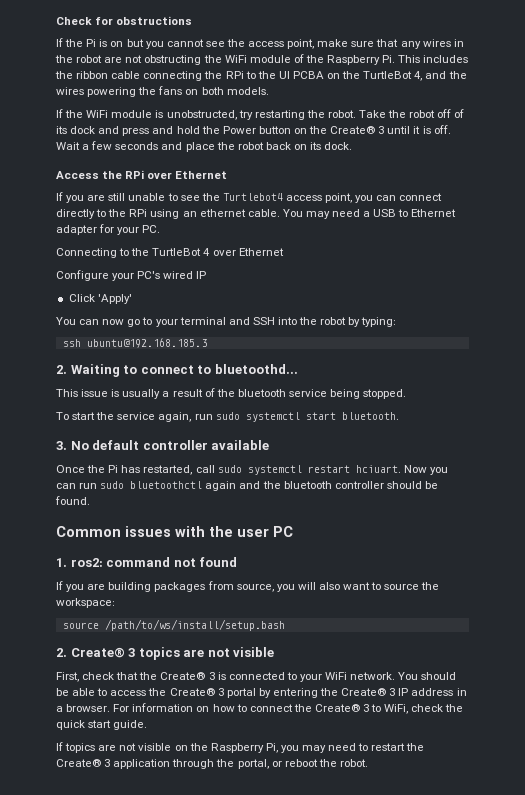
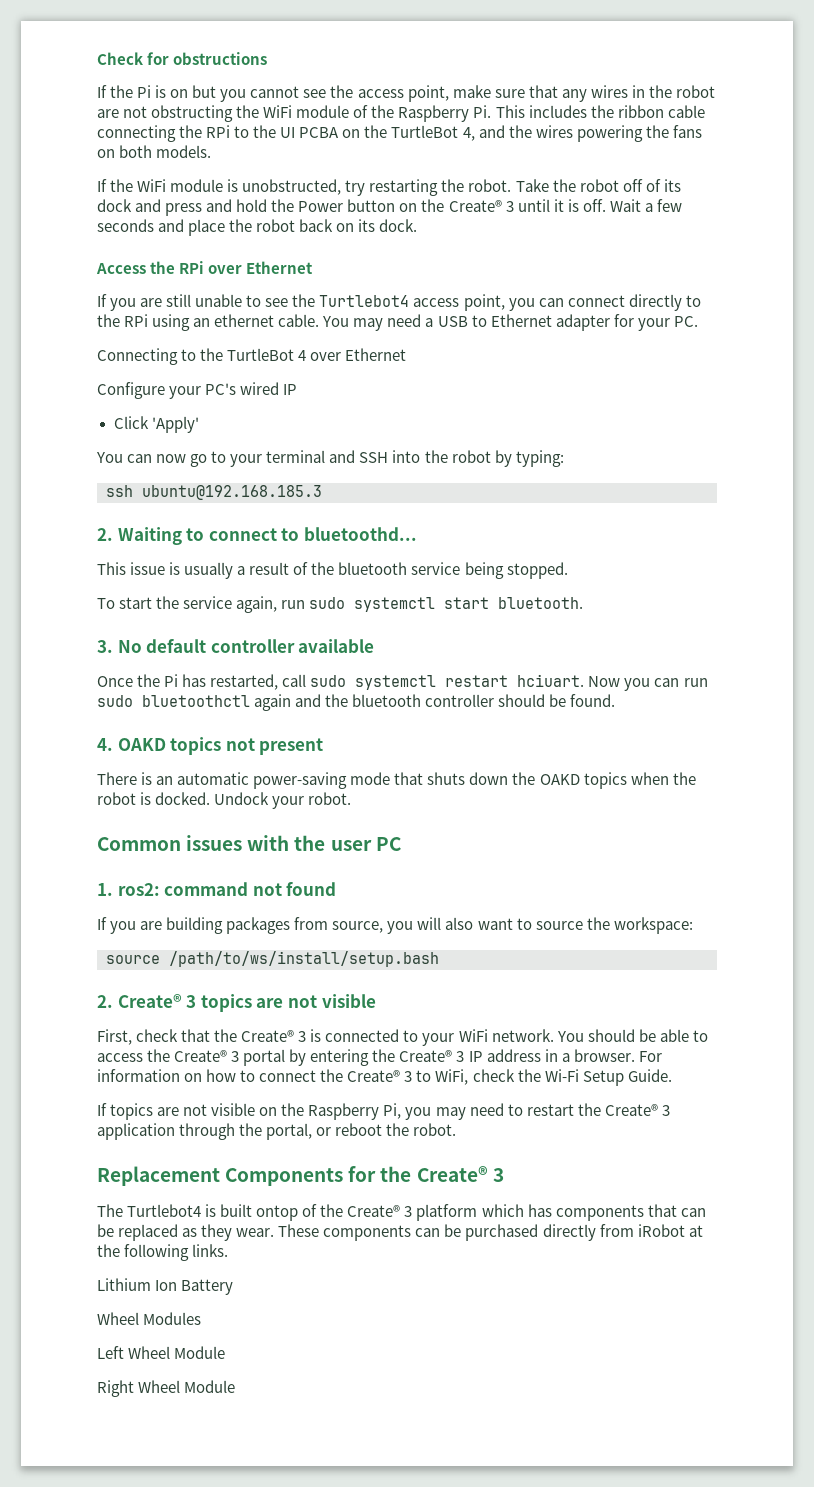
+ 4. OAKD topics not present
+ There is an automatic power-saving mode that shuts down the OAKD topics when the robot is docked. Undock your robot.
- For information on how to connect the Create® 3 to WiFi, check the quick start guide.
+ For information on how to connect the Create® 3 to WiFi, check the Wi-Fi Setup Guide.
+ Replacement Components for the Create® 3
+ The Turtlebot4 is built ontop of the Create® 3 platform which has components that can be replaced as they wear. These components can be purchased directly from iRobot at the following links.
+ Lithium Ion Battery
+ Wheel Modules
+ Left Wheel Module
+ Right Wheel Module

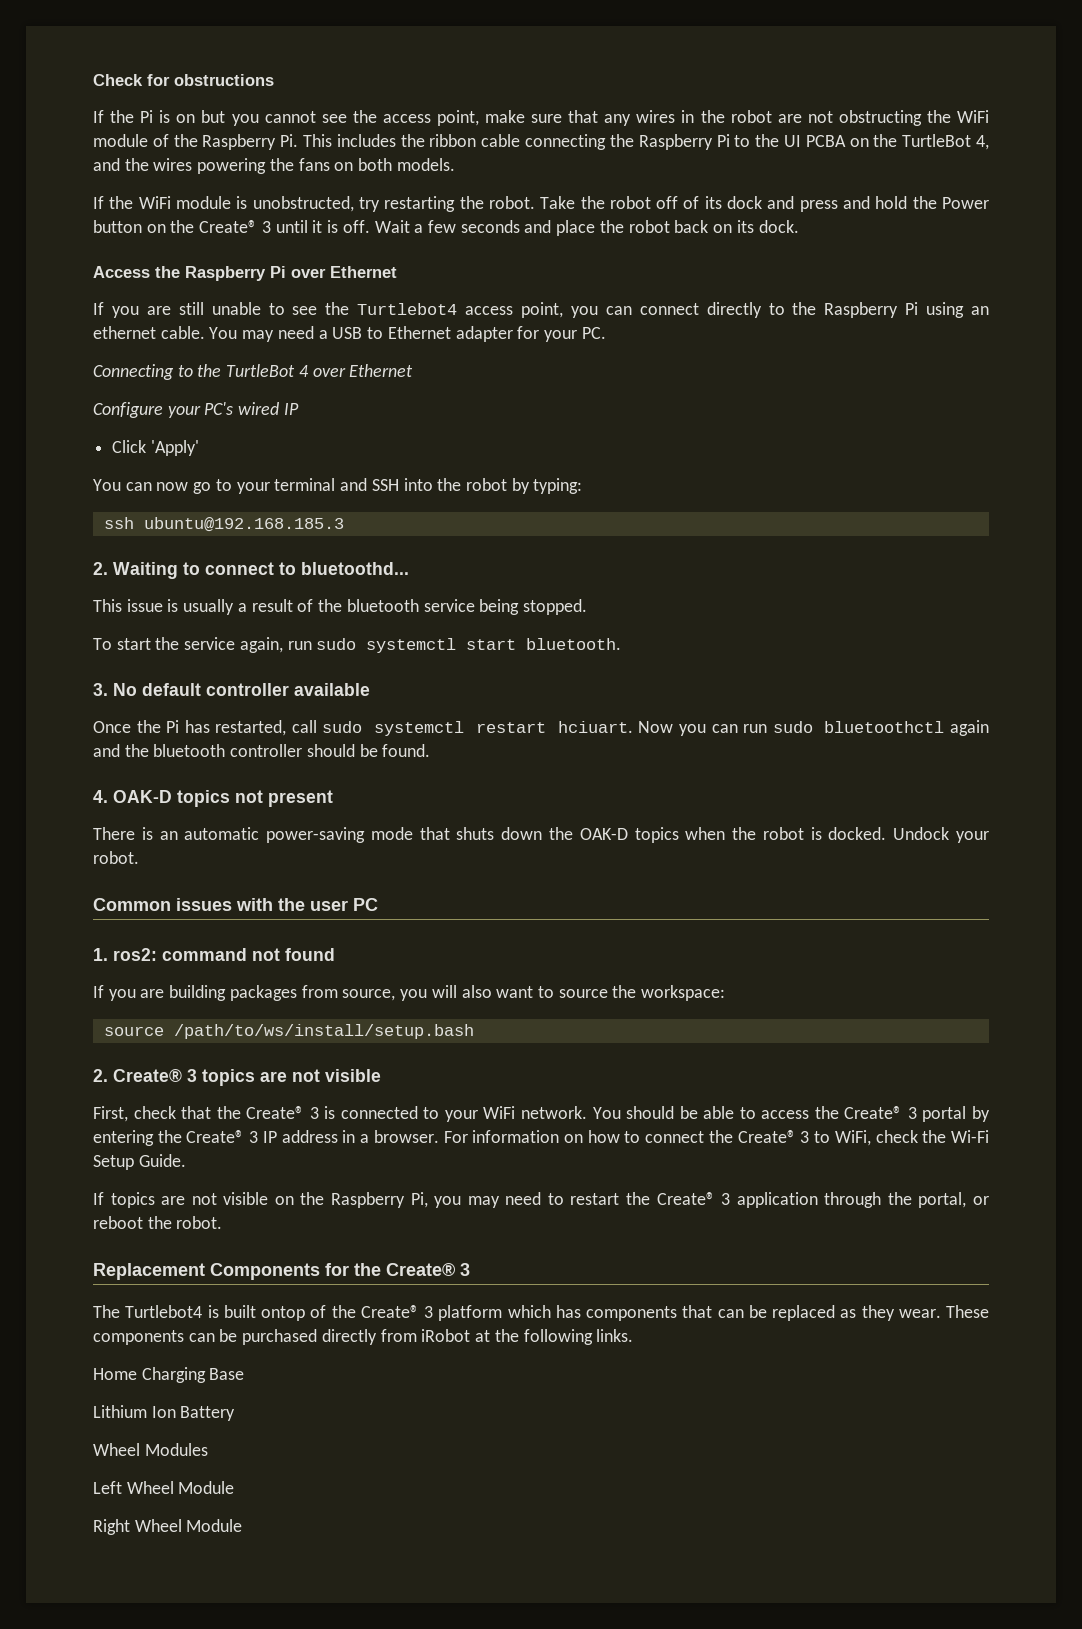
- If the Pi is on but you cannot see the access point, make sure that any wires in the robot are not obstructing the WiFi module of the Raspberry Pi. This includes the ribbon cable connecting the RPi to the UI PCBA on the TurtleBot 4, and the wires powering the fans on both models.
+ If the Pi is on but you cannot see the access point, make sure that any wires in the robot are not obstructing the WiFi module of the Raspberry Pi. This includes the ribbon cable connecting the Raspberry Pi to the UI PCBA on the TurtleBot 4, and the wires powering the fans on both models.
- Access the RPi over Ethernet
+ Access the Raspberry Pi over Ethernet
- If you are still unable to see the Turtlebot4 access point, you can connect directly to the RPi using an ethernet cable.
+ If you are still unable to see the Turtlebot4 access point, you can connect directly to the Raspberry Pi using an ethernet cable.
- 4. OAKD topics not present
+ 4. OAK-D topics not present
- There is an automatic power-saving mode that shuts down the OAKD topics when the robot is docked.
+ There is an automatic power-saving mode that shuts down the OAK-D topics when the robot is docked.
+ Home Charging Base

